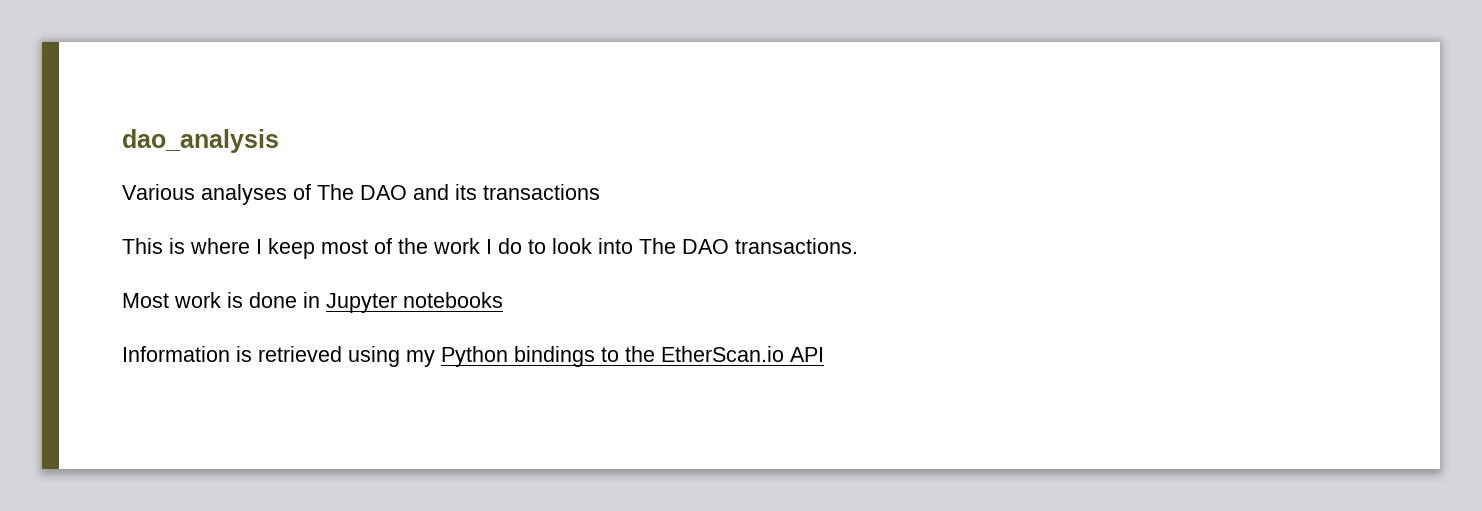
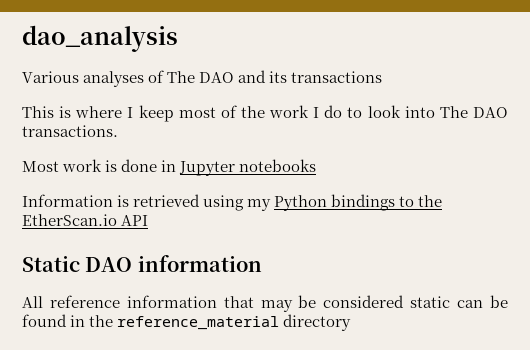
+ Static DAO information
+ All reference information that may be considered static can be found in the reference_material directory

